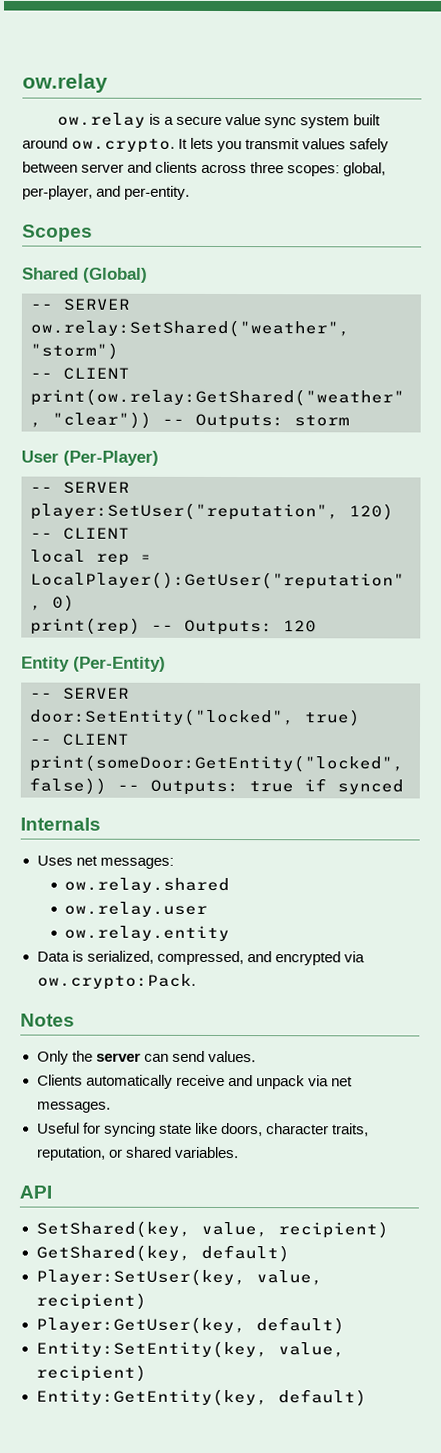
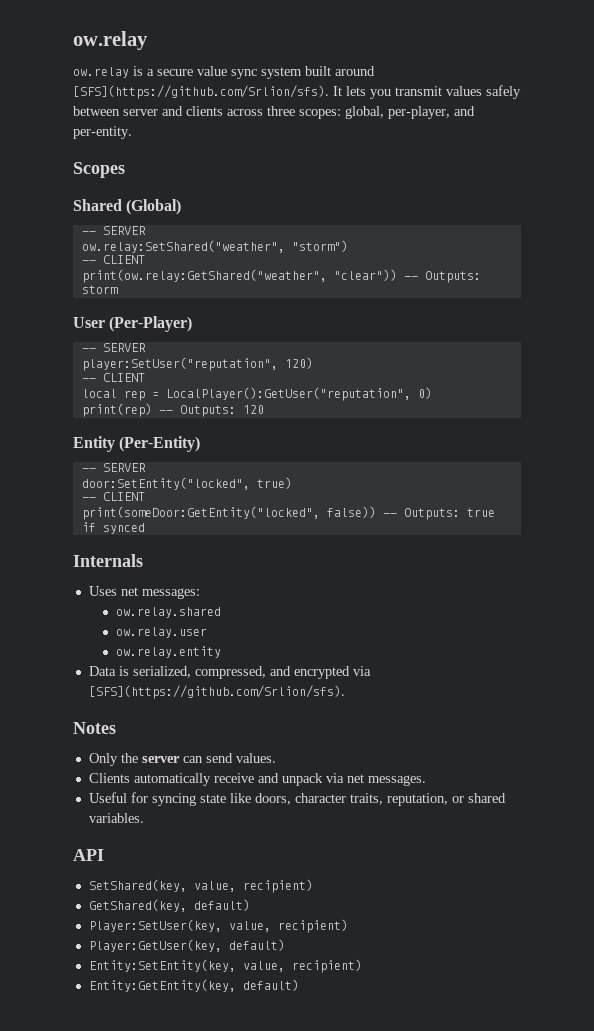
- ow.relay is a secure value sync system built around ow.crypto. It lets you transmit values safely between server and clients across three scopes: global, per-player, and per-entity.
+ ow.relay is a secure value sync system built around [SFS](https://github.com/Srlion/sfs). It lets you transmit values safely between server and clients across three scopes: global, per-player, and per-entity.
- Data is serialized, compressed, and encrypted via ow.crypto:Pack.
+ Data is serialized, compressed, and encrypted via [SFS](https://github.com/Srlion/sfs).

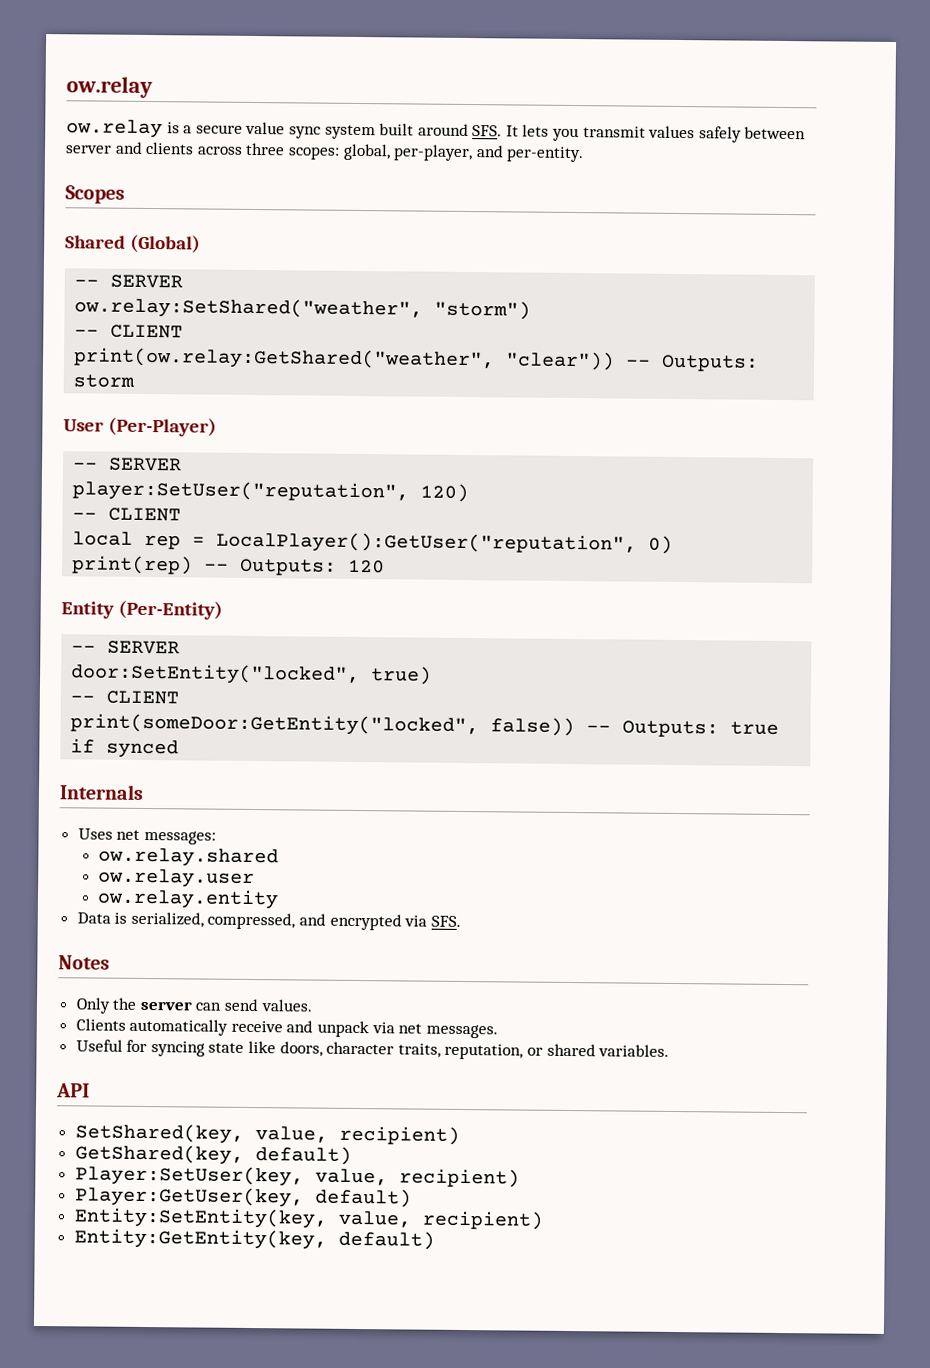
- ow.relay is a secure value sync system built around [SFS](https://github.com/Srlion/sfs). It lets you transmit values safely between server and clients across three scopes: global, per-player, and per-entity.
+ ow.relay is a secure value sync system built around SFS. It lets you transmit values safely between server and clients across three scopes: global, per-player, and per-entity.
- Data is serialized, compressed, and encrypted via [SFS](https://github.com/Srlion/sfs).
+ Data is serialized, compressed, and encrypted via SFS.

